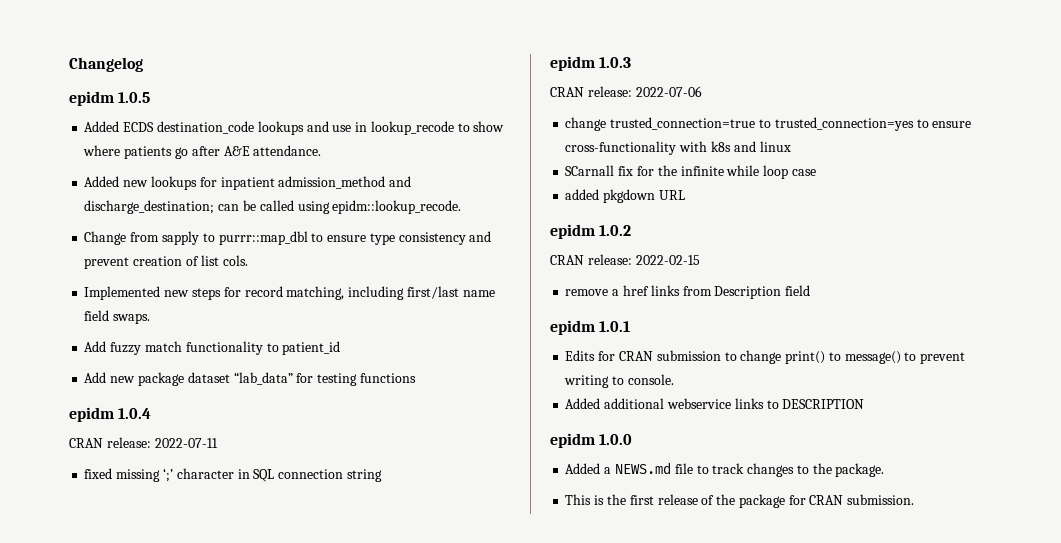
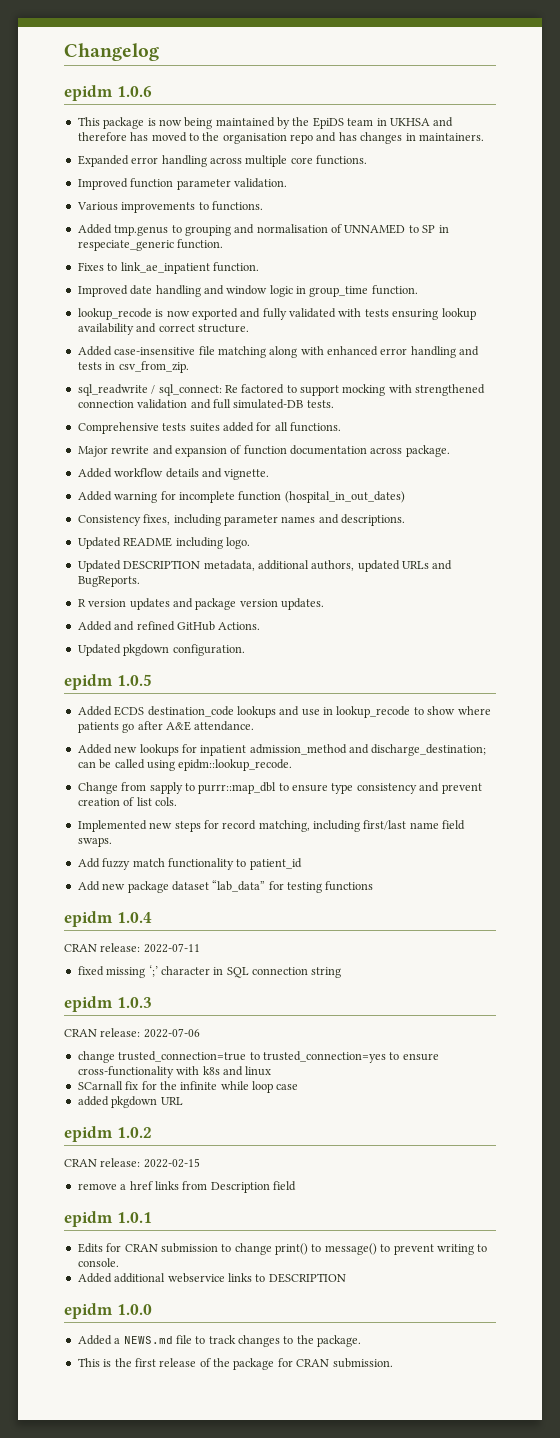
+ epidm 1.0.6
+ This package is now being maintained by the EpiDS team in UKHSA and therefore has moved to the organisation repo and has changes in maintainers.
+ Expanded error handling across multiple core functions.
+ Improved function parameter validation.
+ Various improvements to functions.
+ Added tmp.genus to grouping and normalisation of UNNAMED to SP in respeciate_generic function.
+ Fixes to link_ae_inpatient function.
+ Improved date handling and window logic in group_time function.
+ lookup_recode is now exported and fully validated with tests ensuring lookup availability and correct structure.
+ Added case‑insensitive file matching along with enhanced error handling and tests in csv_from_zip.
+ sql_readwrite / sql_connect: Re factored to support mocking with strengthened connection validation and full simulated‑DB tests.
+ Comprehensive tests suites added for all functions.
+ Major rewrite and expansion of function documentation across package.
+ Added workflow details and vignette.
+ Added warning for incomplete function (hospital_in_out_dates)
+ Consistency fixes, including parameter names and descriptions.
+ Updated README including logo.
+ Updated DESCRIPTION metadata, additional authors, updated URLs and BugReports.
+ R version updates and package version updates.
+ Added and refined GitHub Actions.
+ Updated pkgdown configuration.

